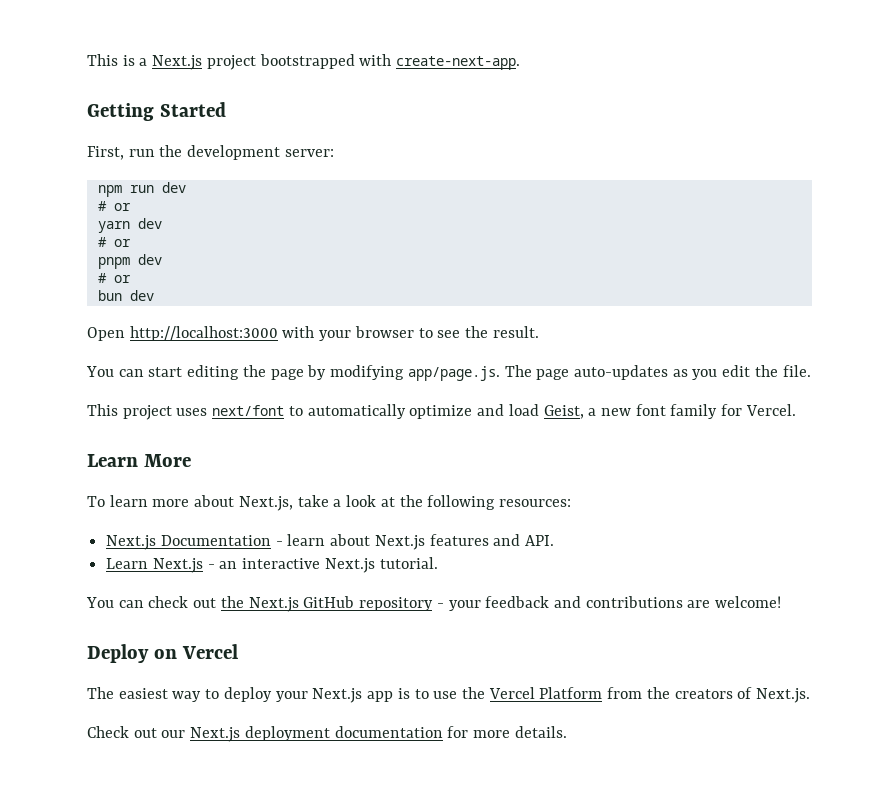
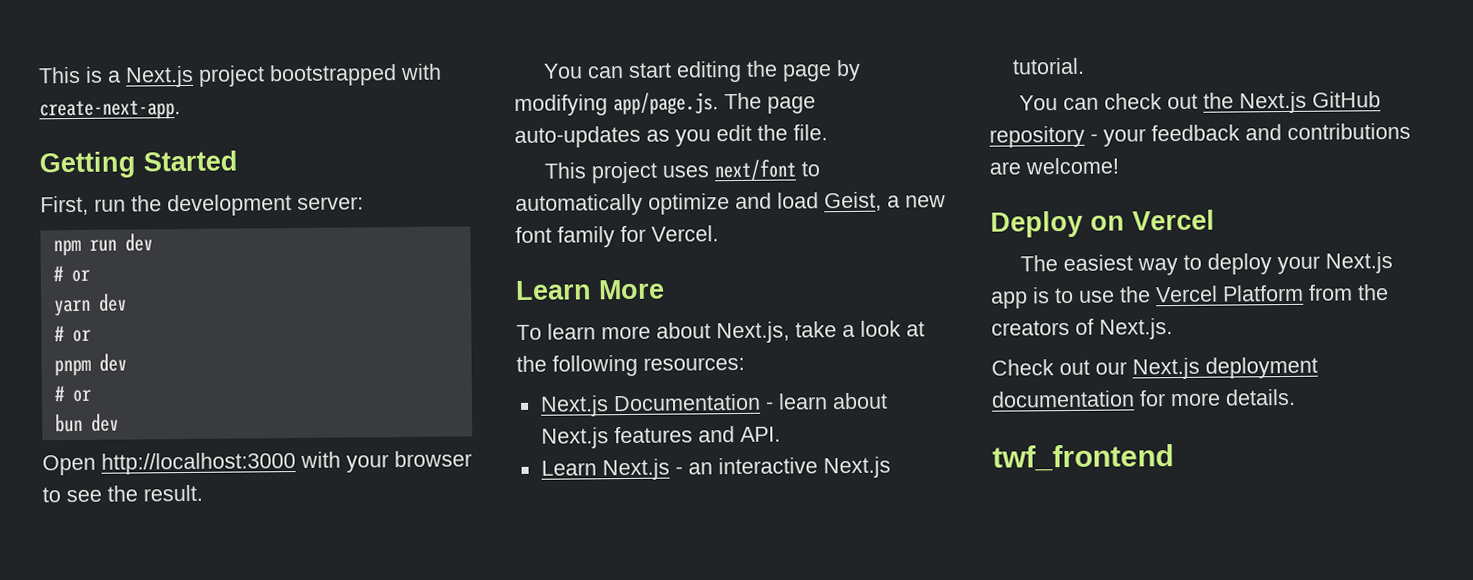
+ twf_frontend

